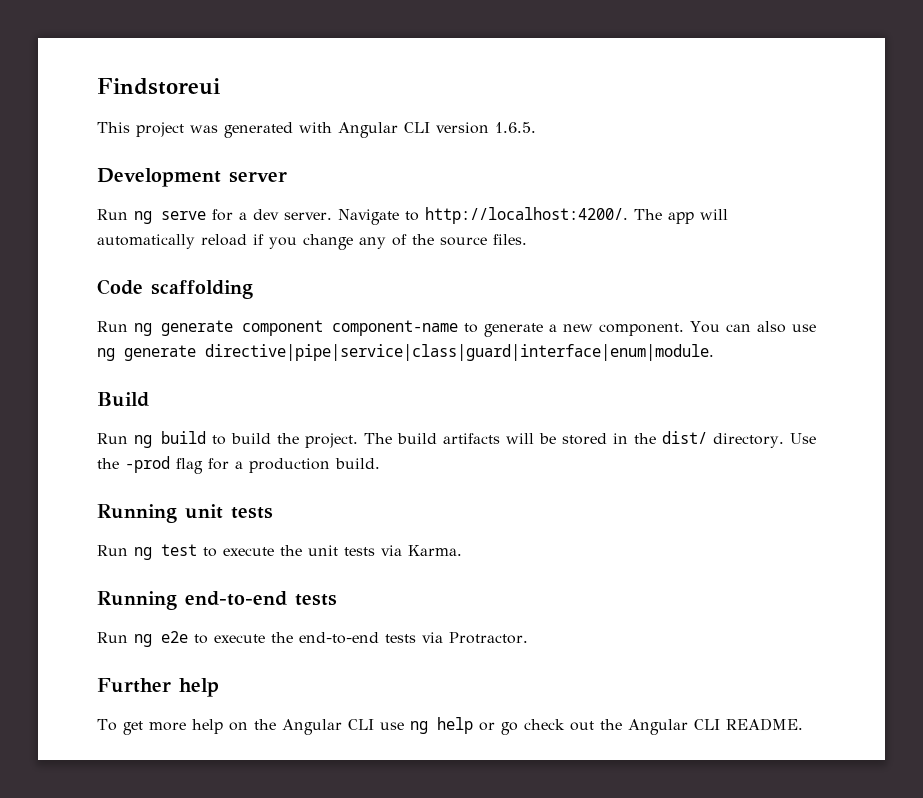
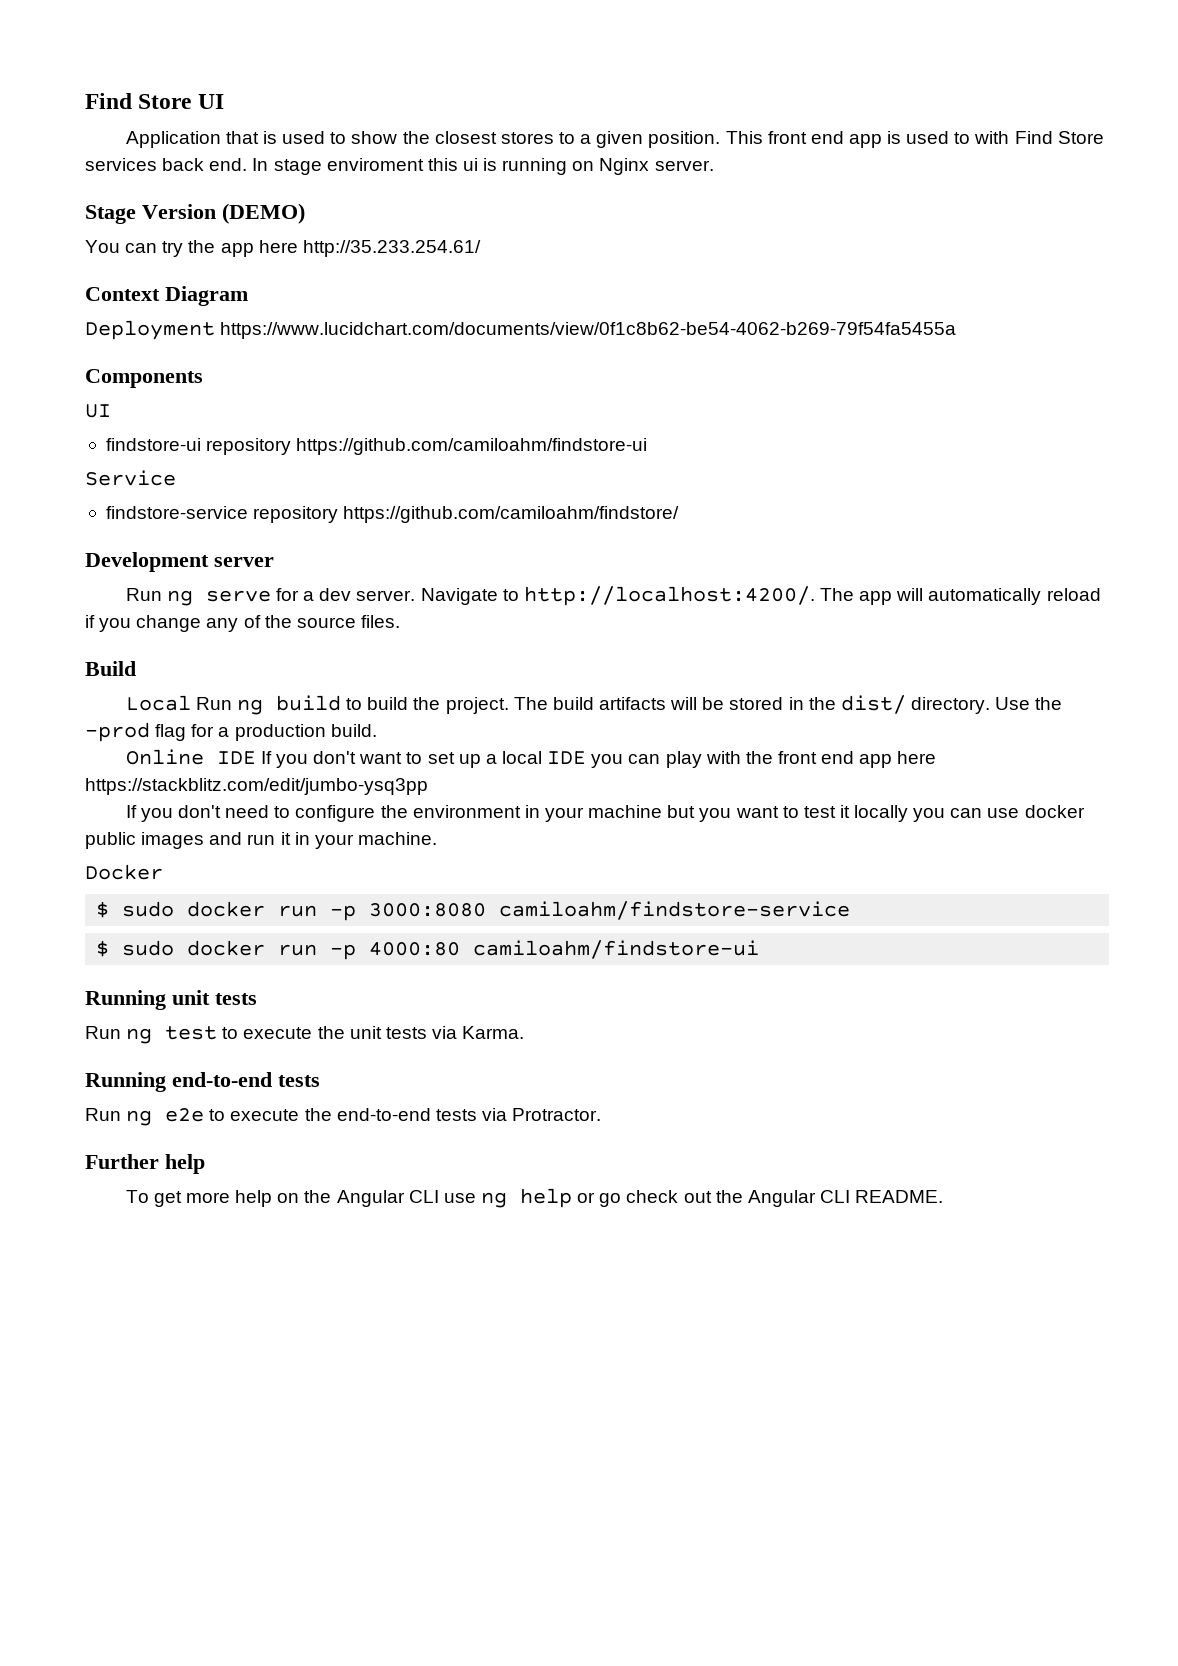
- Findstoreui
- This project was generated with Angular CLI version 1.6.5.
+ Find Store UI
+ Application that is used to show the closest stores to a given position. This front end app is used to with Find Store services back end. In stage enviroment this ui is running on Nginx server.
+ Stage Version (DEMO)
+ You can try the app here http://35.233.254.61/
+ Context Diagram
+ Deployment https://www.lucidchart.com/documents/view/0f1c8b62-be54-4062-b269-79f54fa5455a
+ Components
+ UI
+ findstore-ui repository https://github.com/camiloahm/findstore-ui
+ Service
+ findstore-service repository https://github.com/camiloahm/findstore/
- Code scaffolding
- Run ng generate component component-name to generate a new component. You can also use ng generate directive|pipe|service|class|guard|interface|enum|module.
- Run ng build to build the project.
+ Local Run ng build to build the project.
+ Online IDE If you don't want to set up a local IDE you can play with the front end app here https://stackblitz.com/edit/jumbo-ysq3pp
+ If you don't need to configure the environment in your machine but you want to test it locally you can use docker public images and run it in your machine.
+ Docker
+ $ sudo docker run -p 3000:8080 camiloahm/findstore-service
+ $ sudo docker run -p 4000:80 camiloahm/findstore-ui

